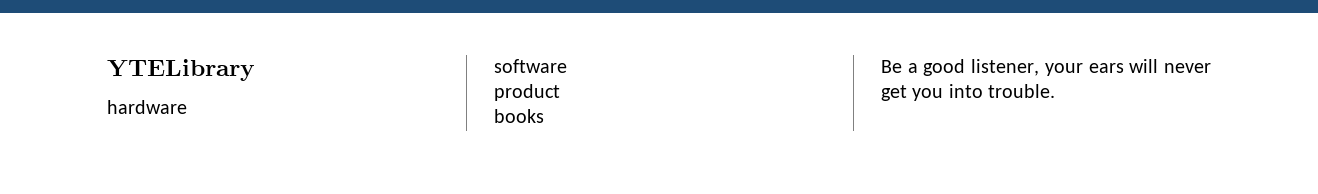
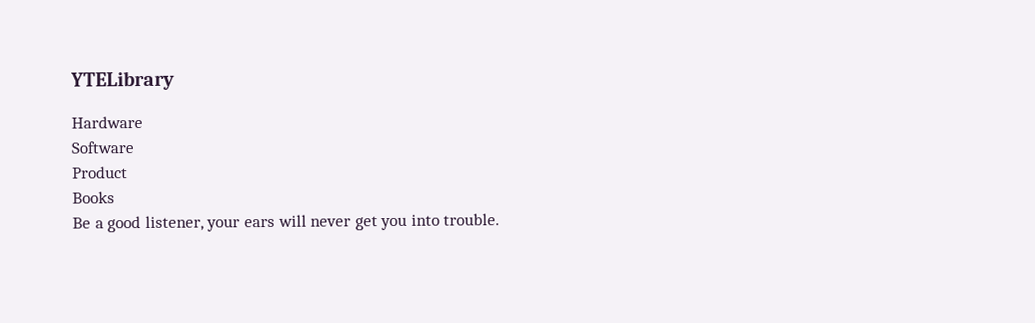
- hardware
- software
- product
- books
+ Hardware
+ Software
+ Product
+ Books

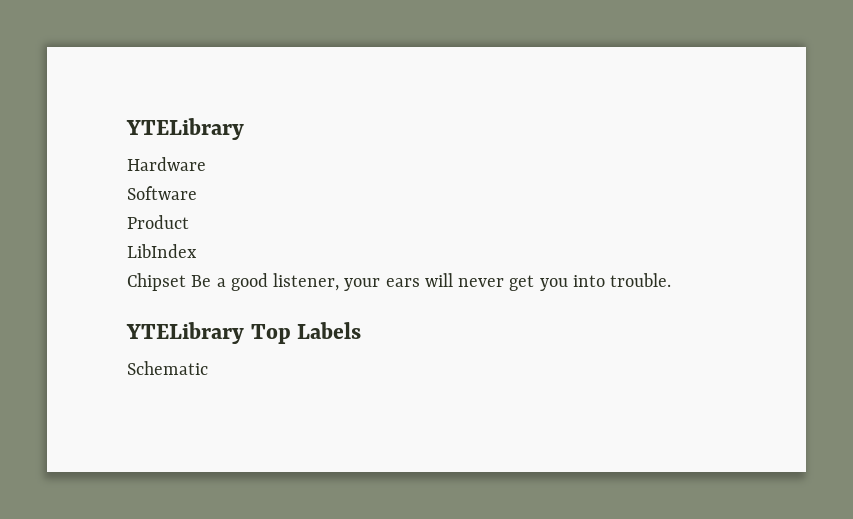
- Books
- Be a good listener, your ears will never get you into trouble.
+ LibIndex
+ Chipset Be a good listener, your ears will never get you into trouble.
+ YTELibrary Top Labels
+ Schematic

